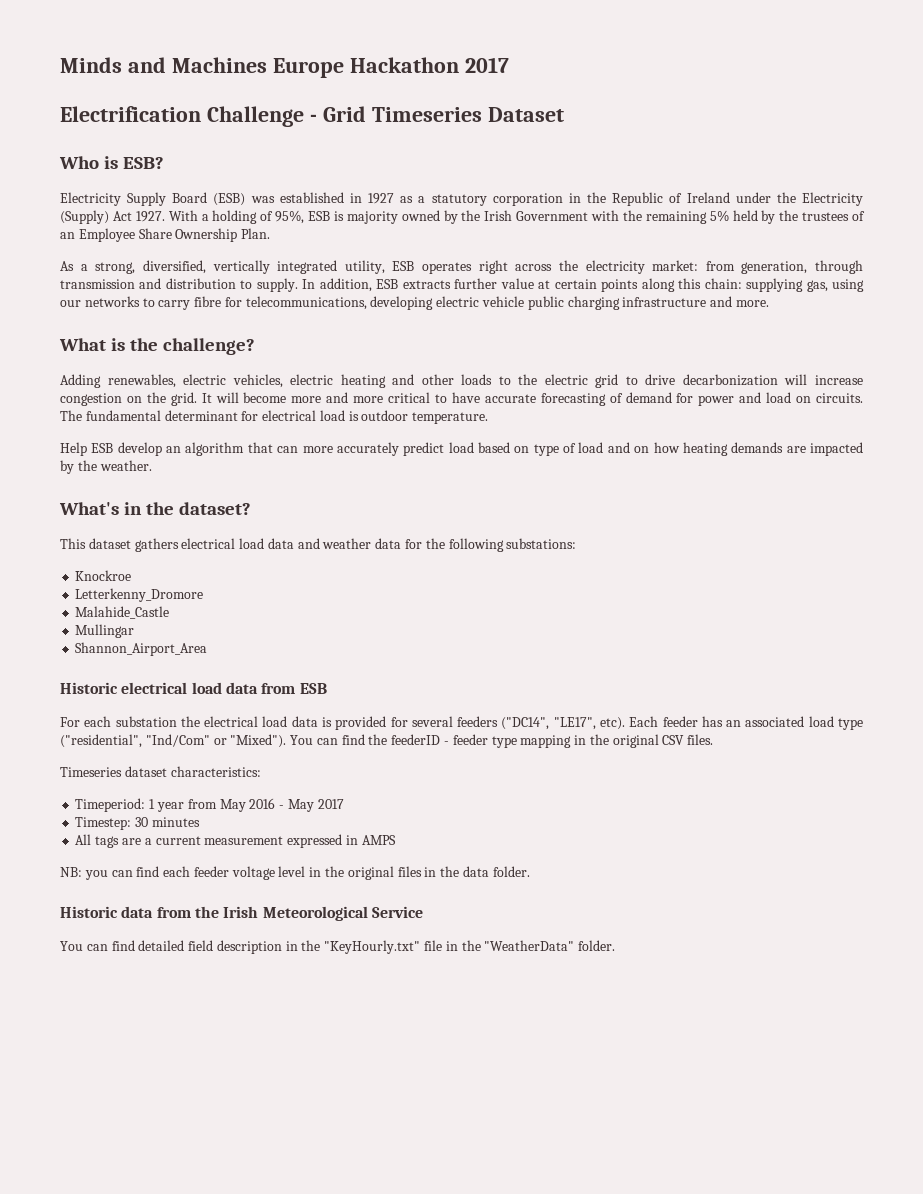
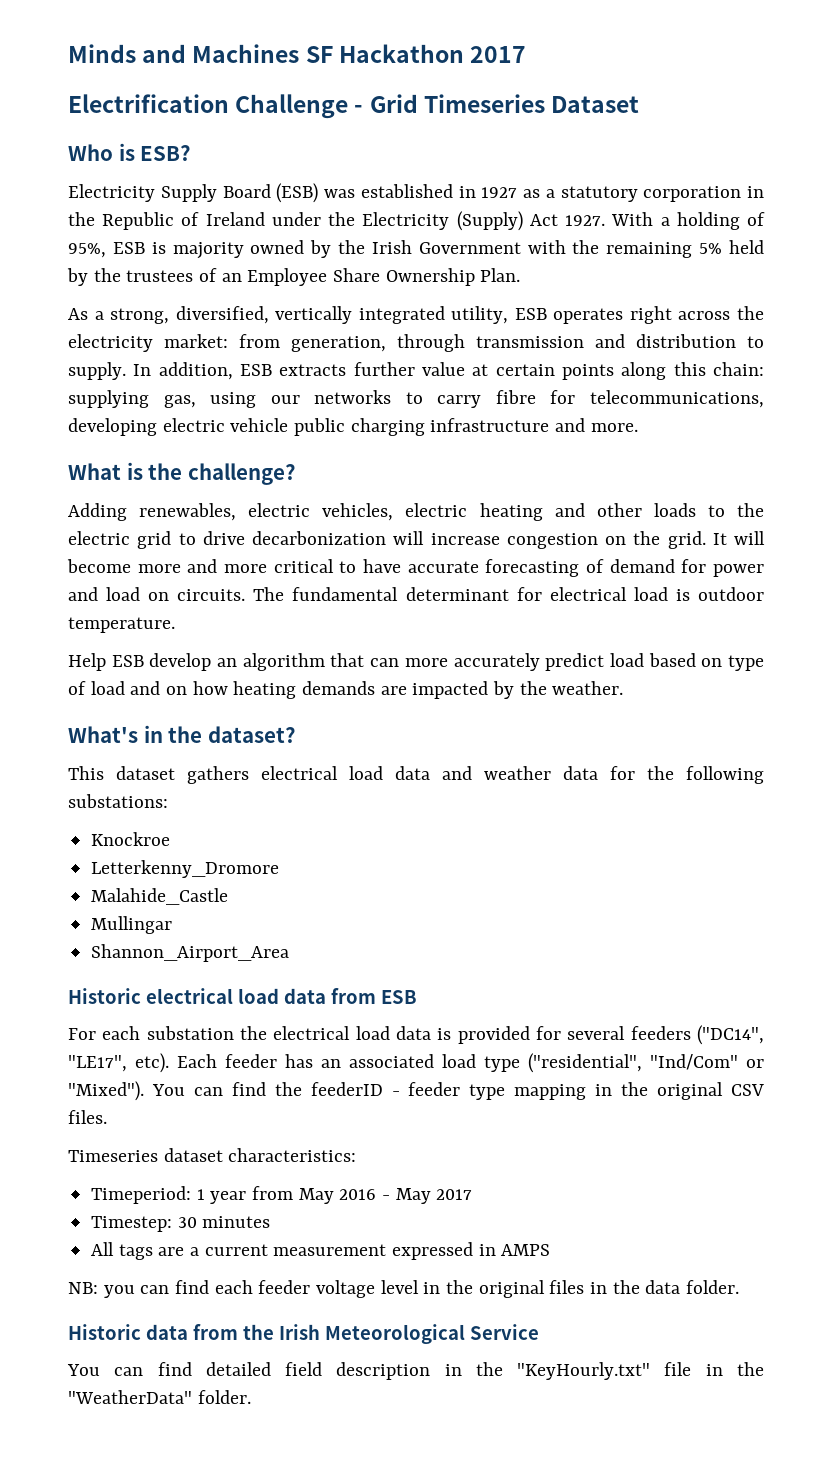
- Minds and Machines Europe Hackathon 2017
+ Minds and Machines SF Hackathon 2017

